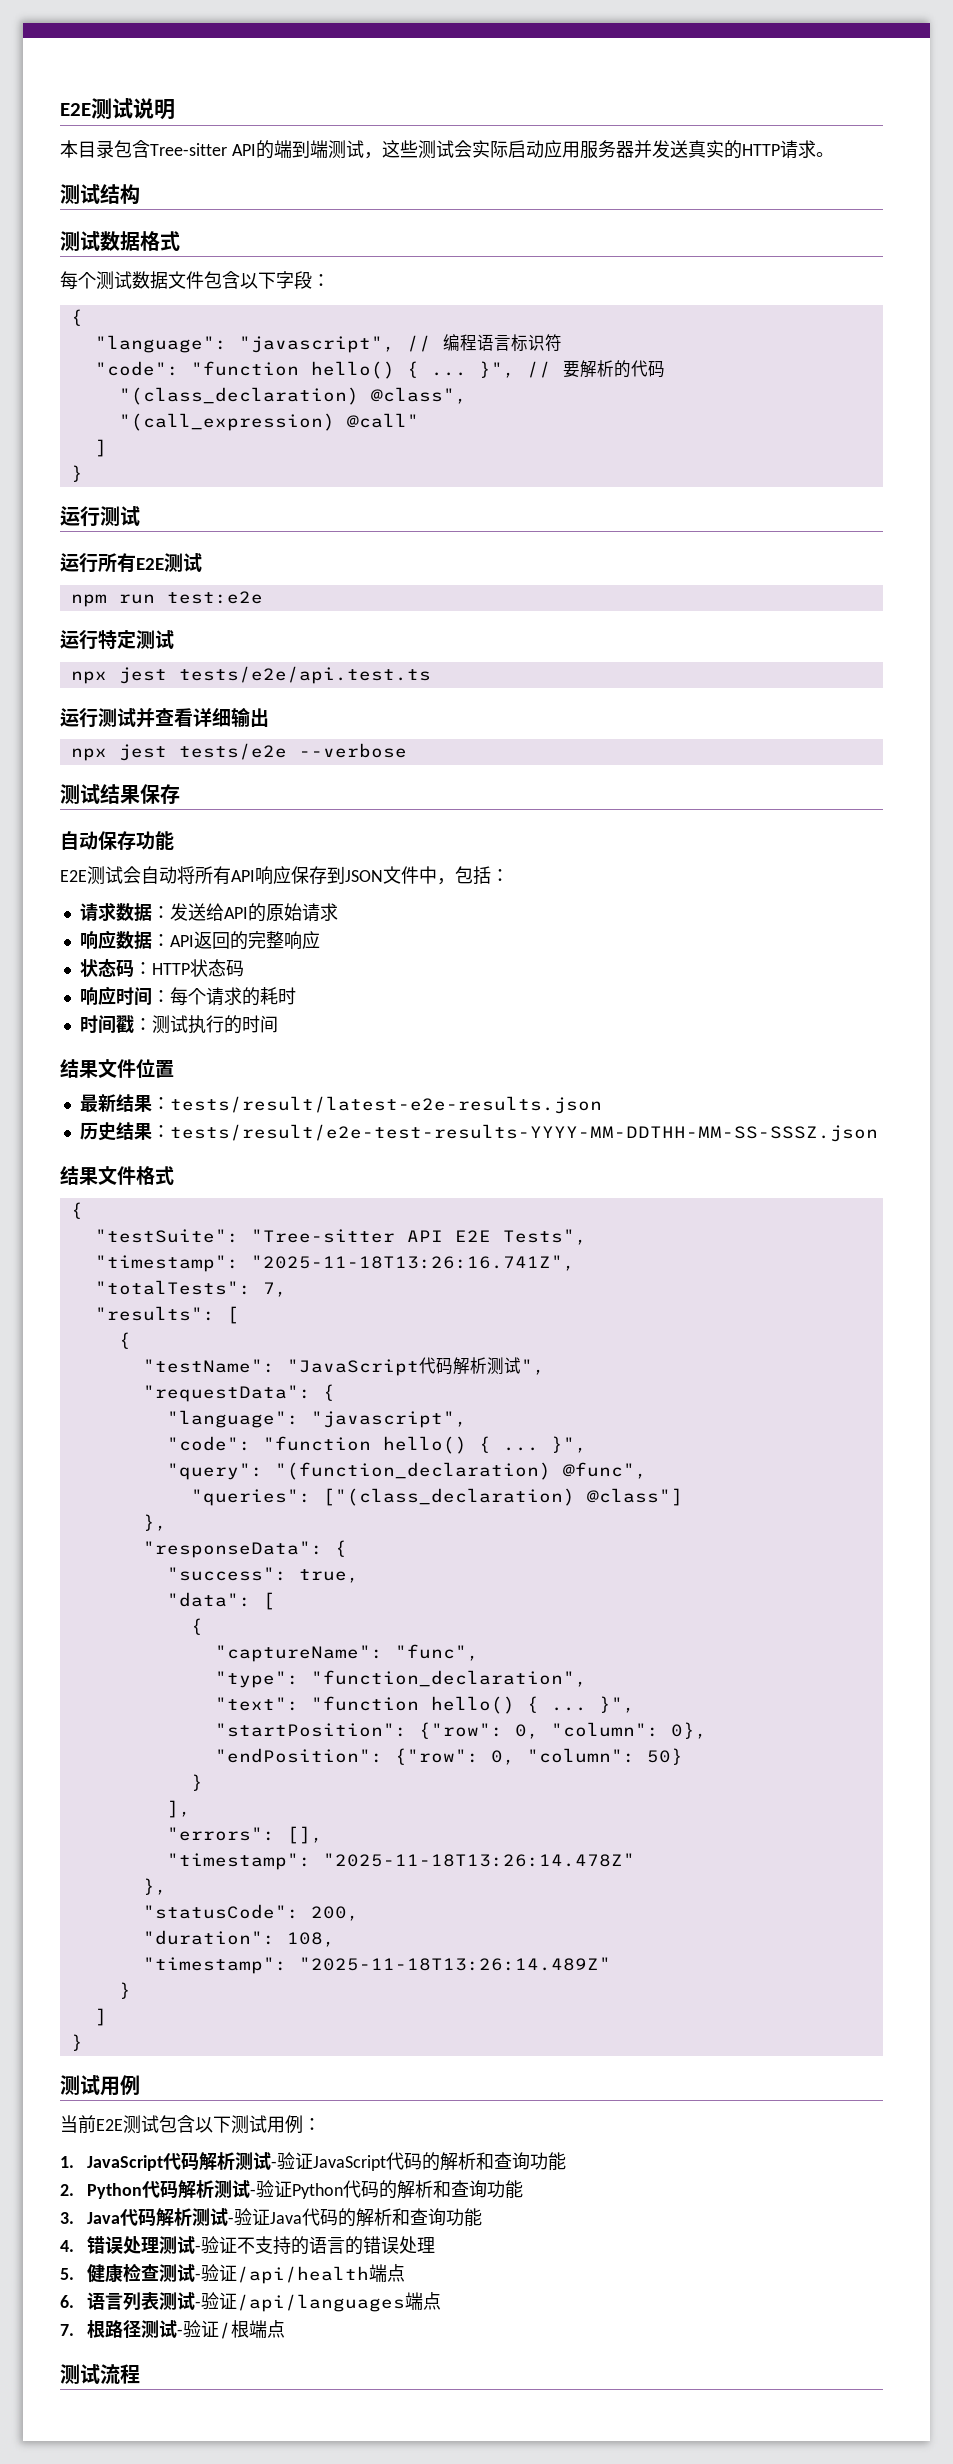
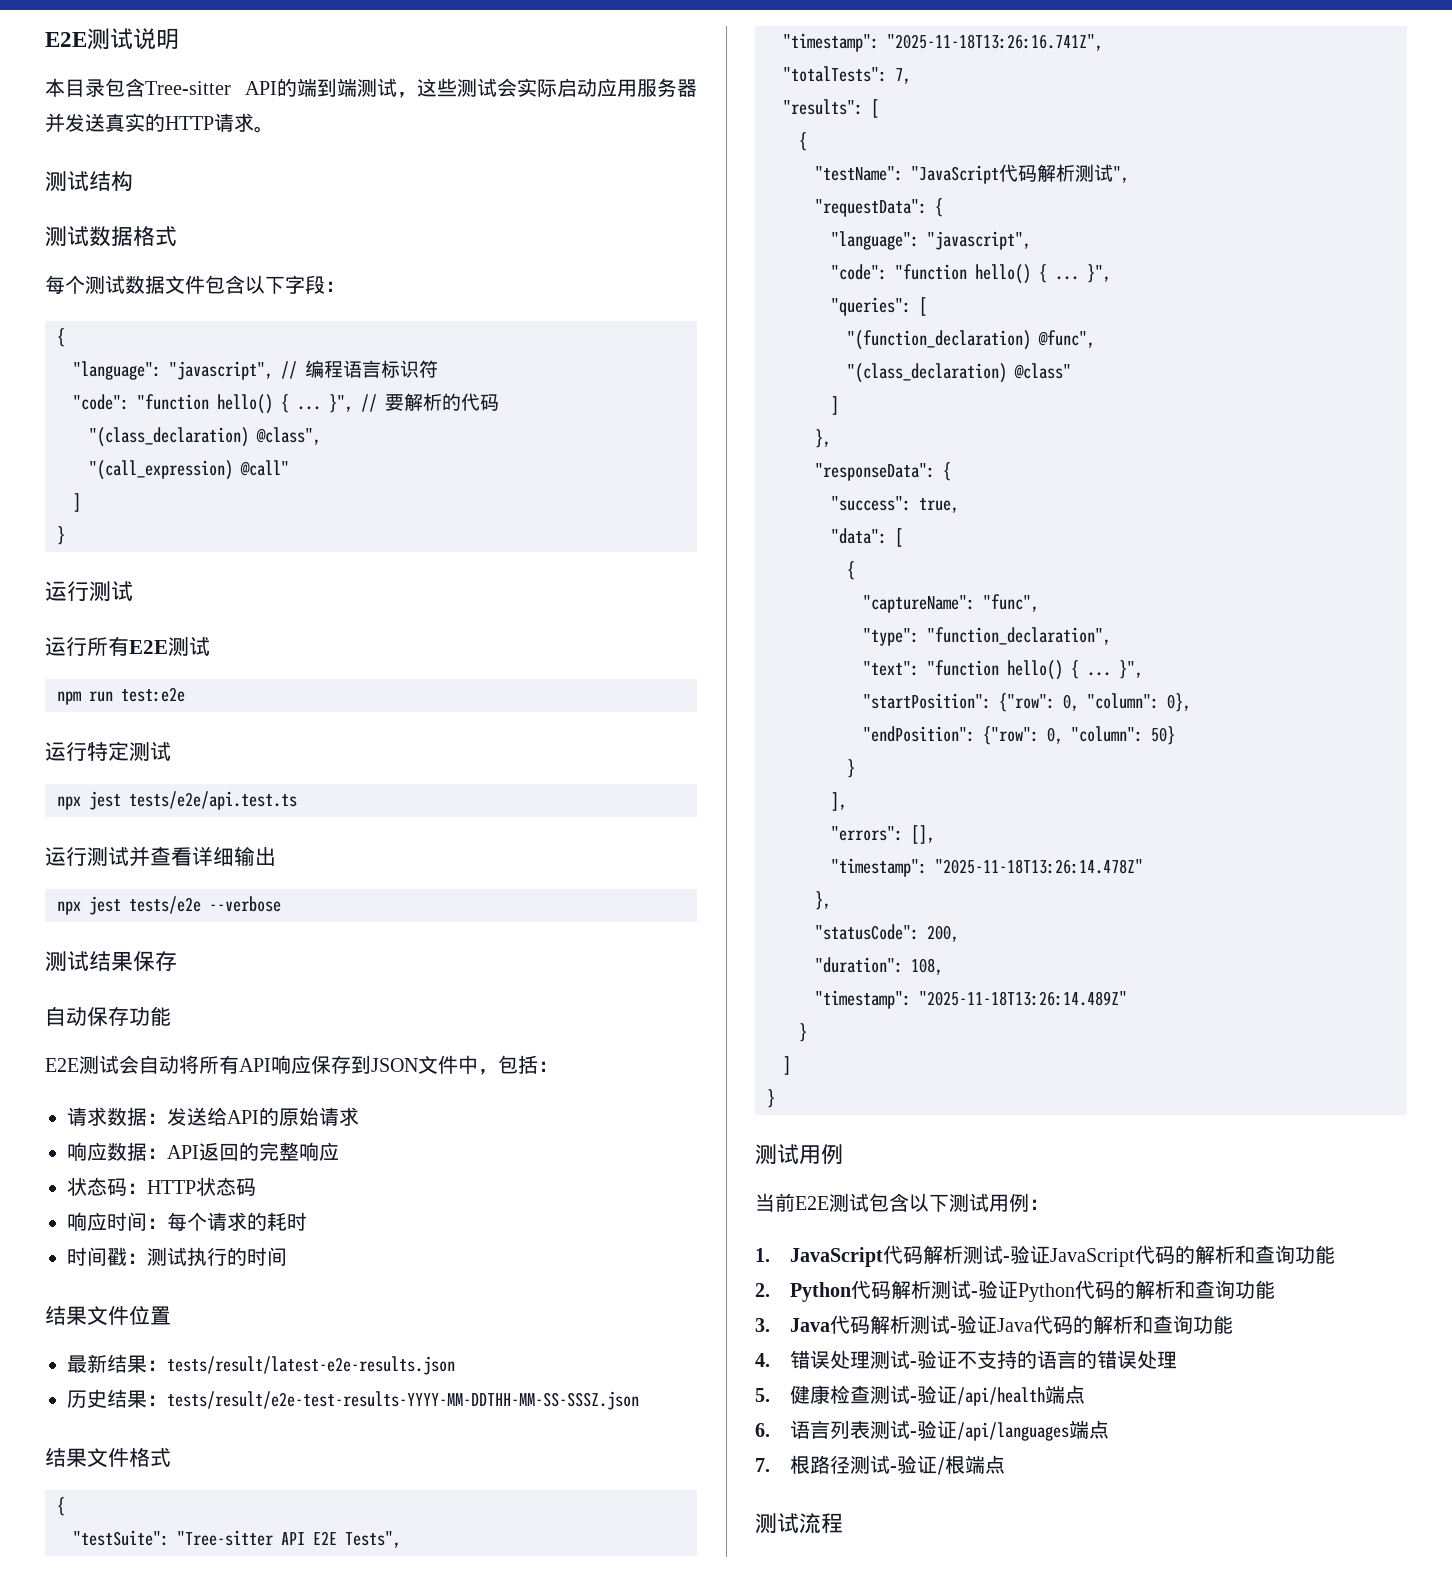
- "query": "(function_declaration) @func",
+ "queries": [
+ "(function_declaration) @func",
- "queries": ["(class_declaration) @class"]
+ "(class_declaration) @class"
+ ]

